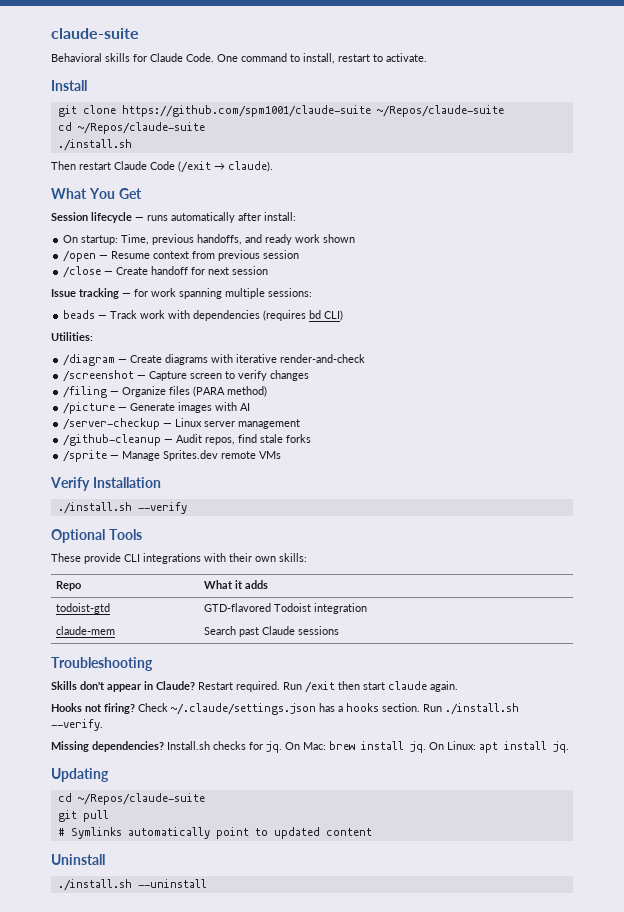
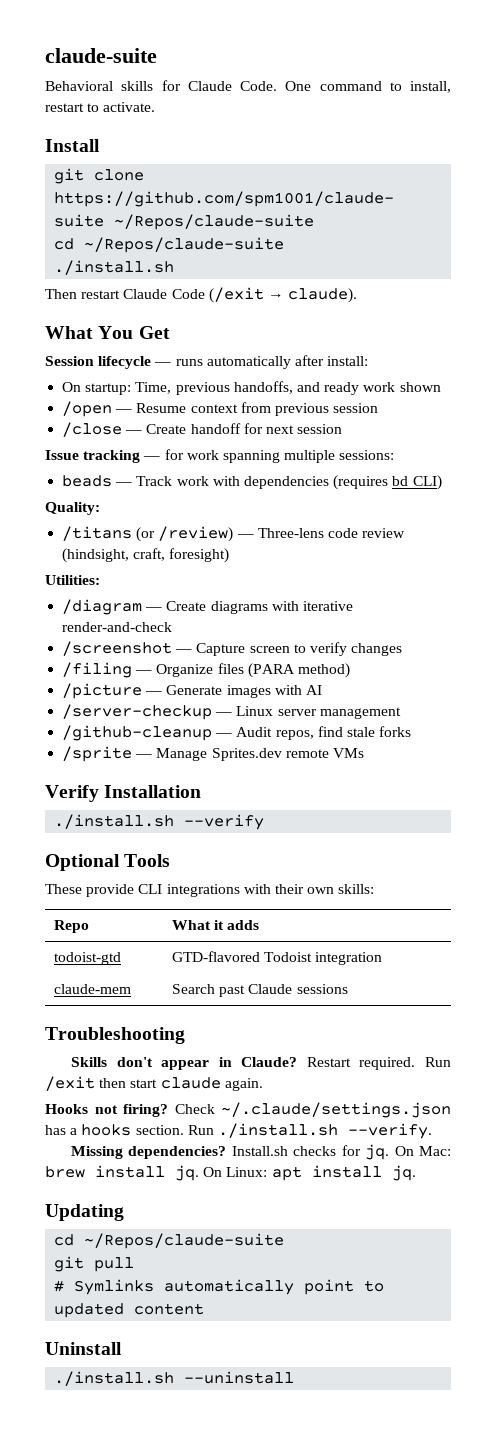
+ Quality:
+ /titans (or /review) — Three-lens code review (hindsight, craft, foresight)

